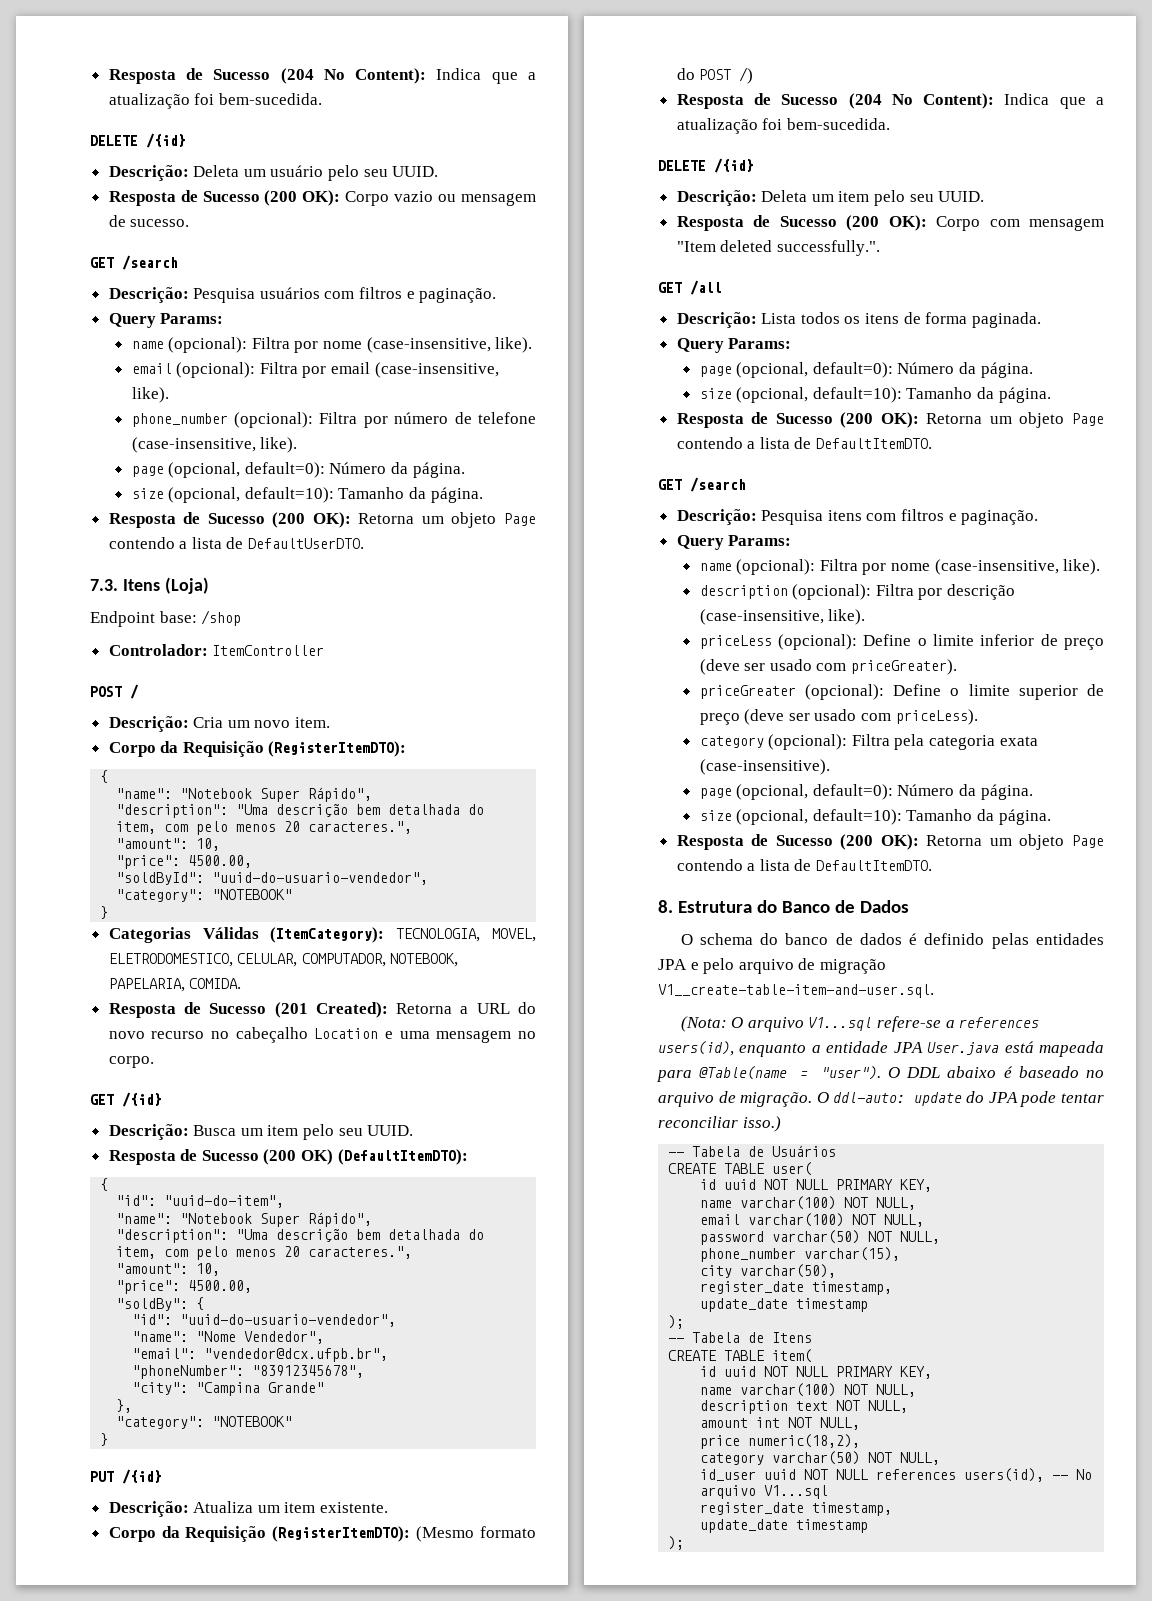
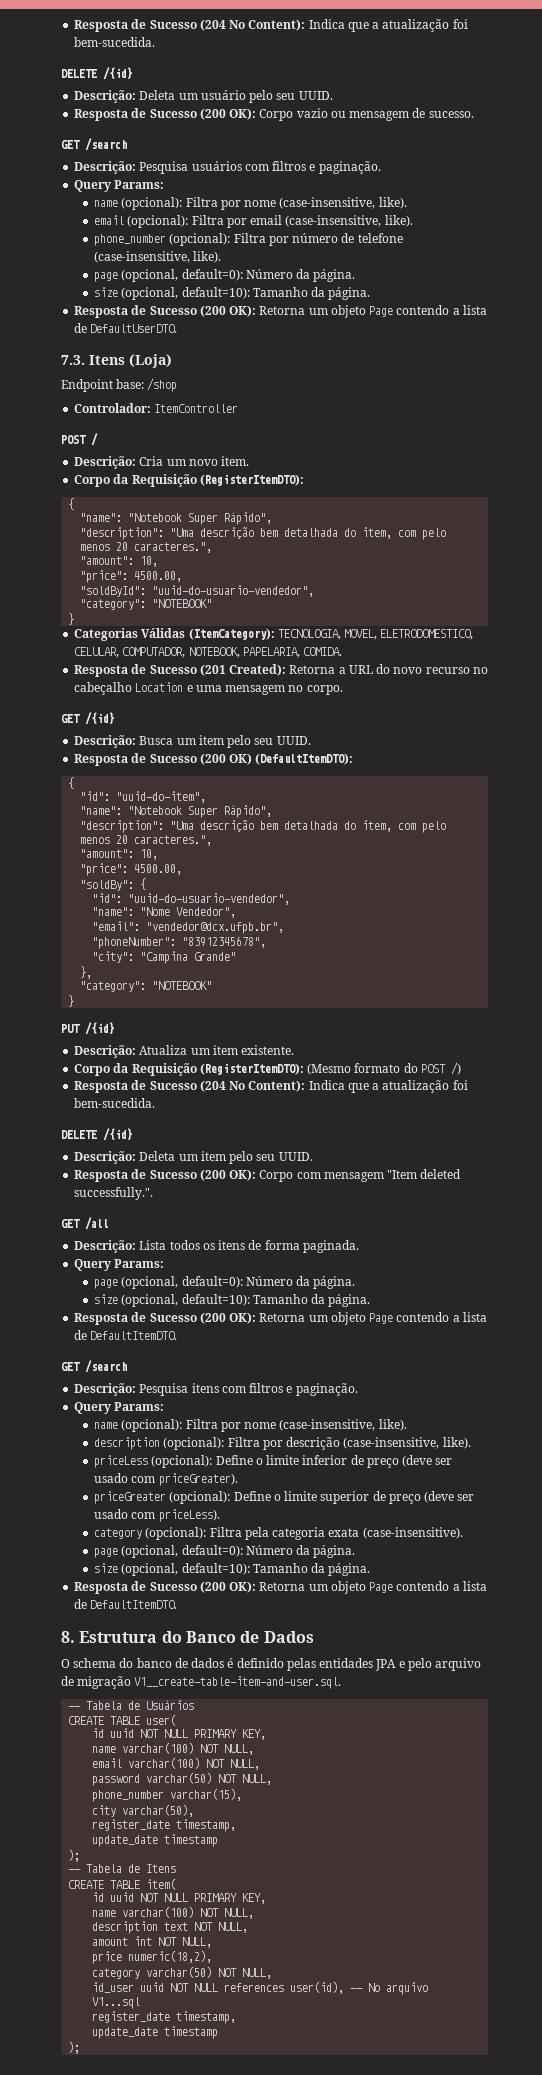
- (Nota: O arquivo V1...sql refere-se a references users(id), enquanto a entidade JPA User.java está mapeada para @Table(name = "user"). O DDL abaixo é baseado no arquivo de migração. O ddl-auto: update do JPA pode tentar reconciliar isso.)
- id_user uuid NOT NULL references users(id), -- No arquivo V1...sql
+ id_user uuid NOT NULL references user(id), -- No arquivo V1...sql

